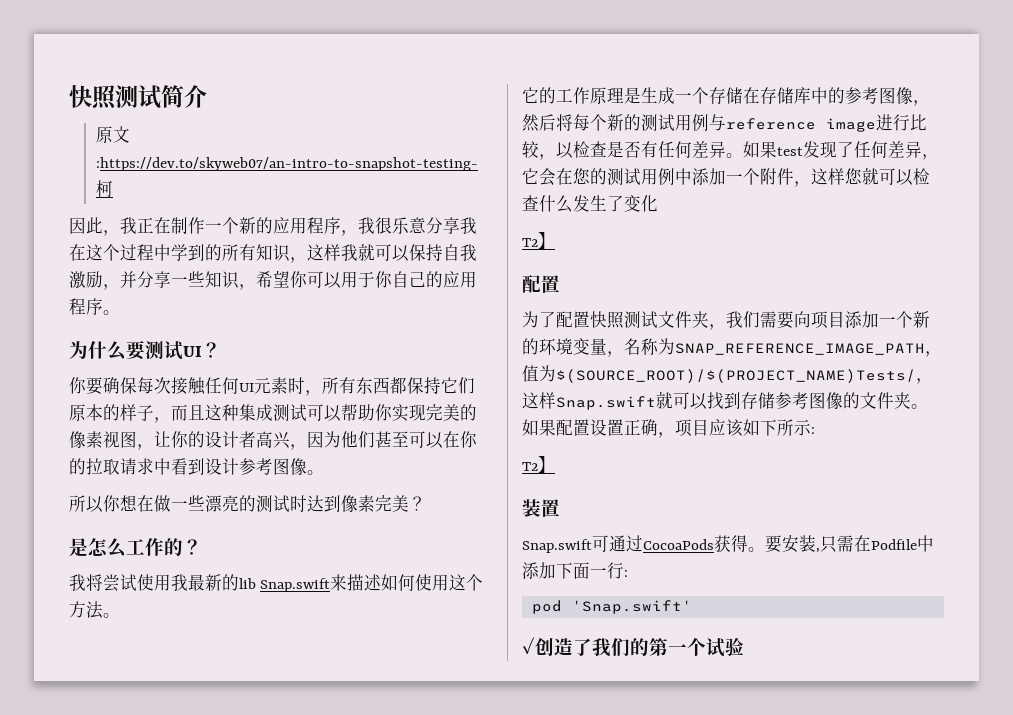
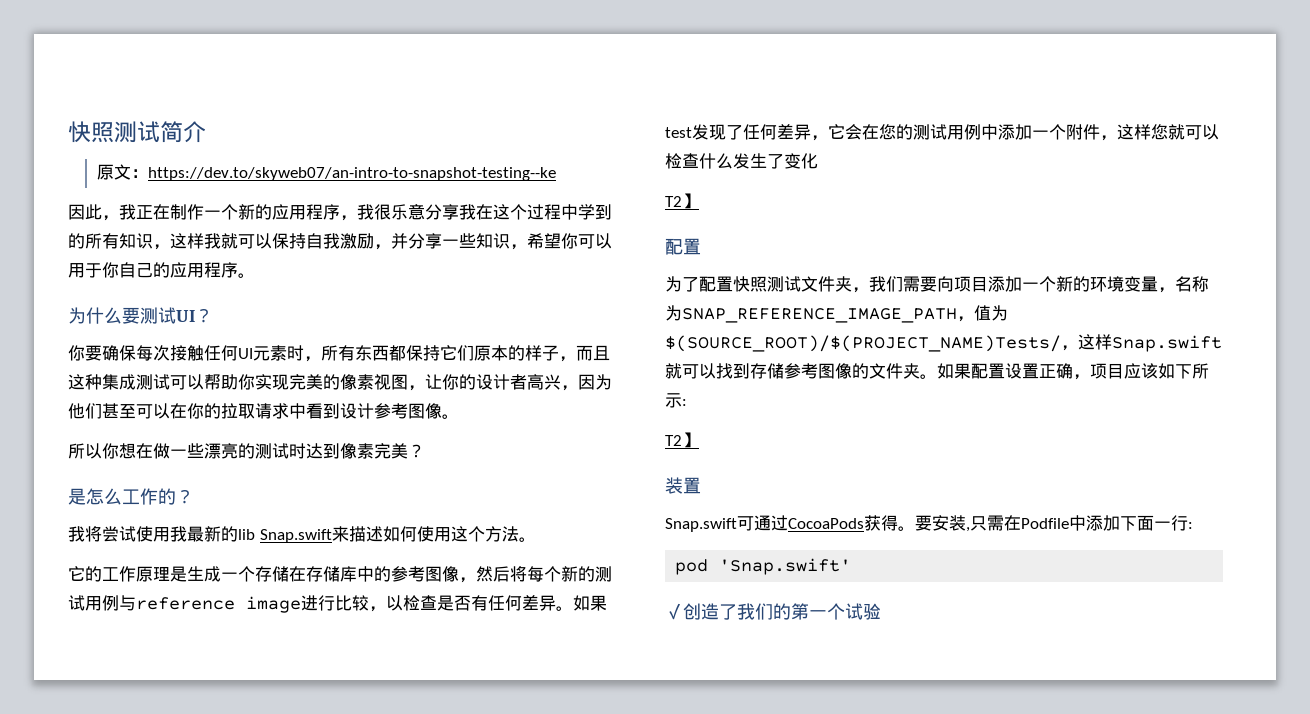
- 原文:https://dev.to/skyweb07/an-intro-to-snapshot-testing-柯
+ 原文：https://dev.to/skyweb07/an-intro-to-snapshot-testing--ke

